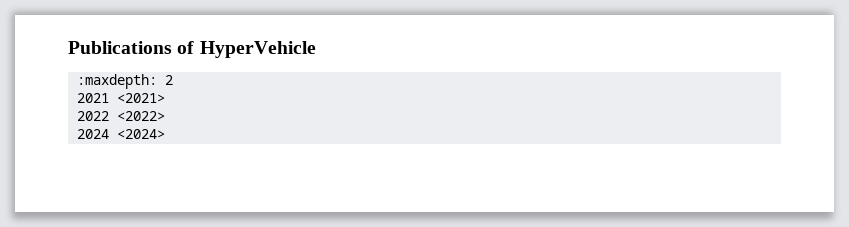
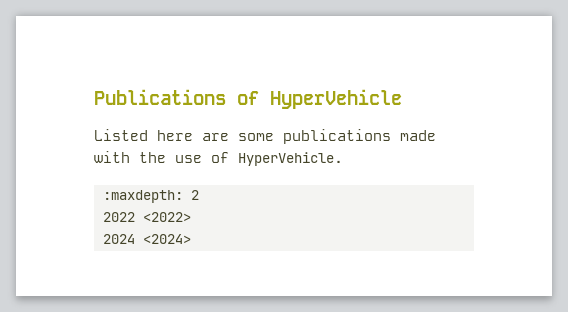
+ Listed here are some publications made with the use of HyperVehicle.
- 2021 <2021>

